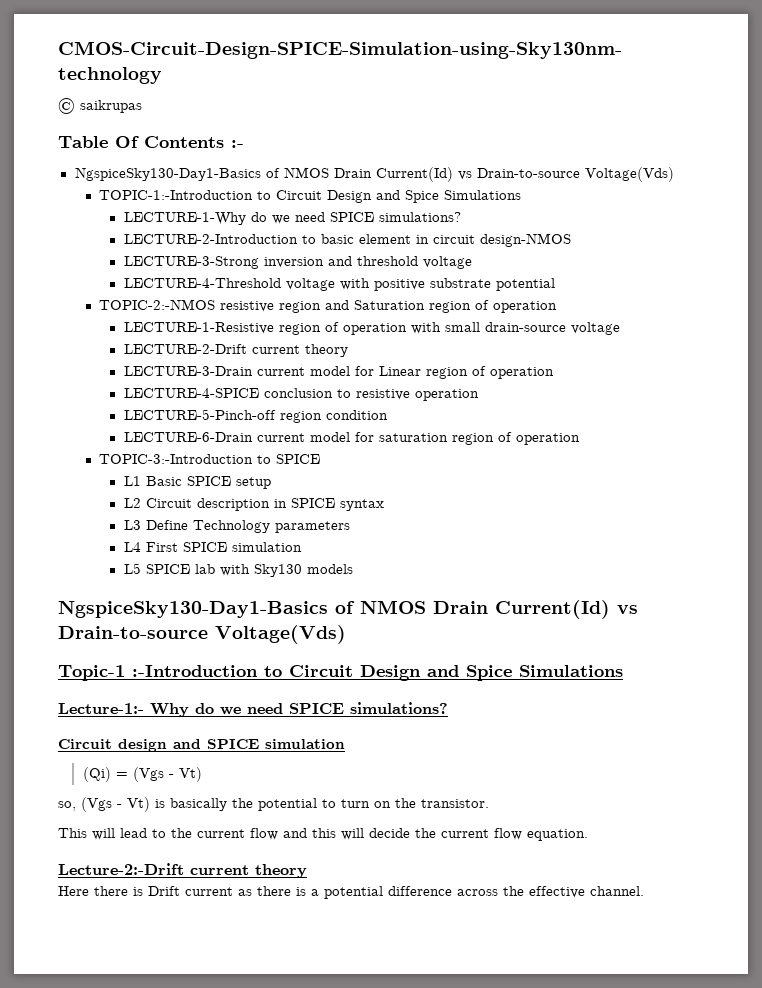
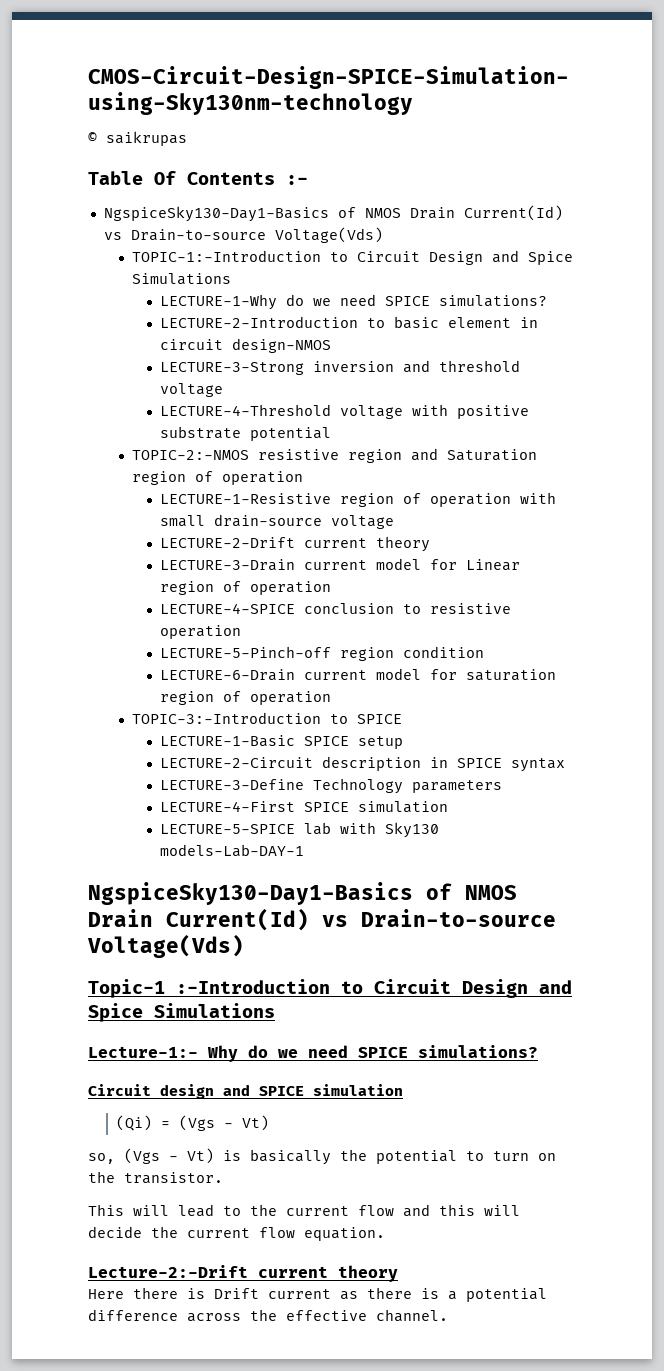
- L1 Basic SPICE setup
+ LECTURE-1-Basic SPICE setup
- L2 Circuit description in SPICE syntax
+ LECTURE-2-Circuit description in SPICE syntax
- L3 Define Technology parameters
+ LECTURE-3-Define Technology parameters
- L4 First SPICE simulation
- L5 SPICE lab with Sky130 models
+ LECTURE-4-First SPICE simulation
+ LECTURE-5-SPICE lab with Sky130 models-Lab-DAY-1

